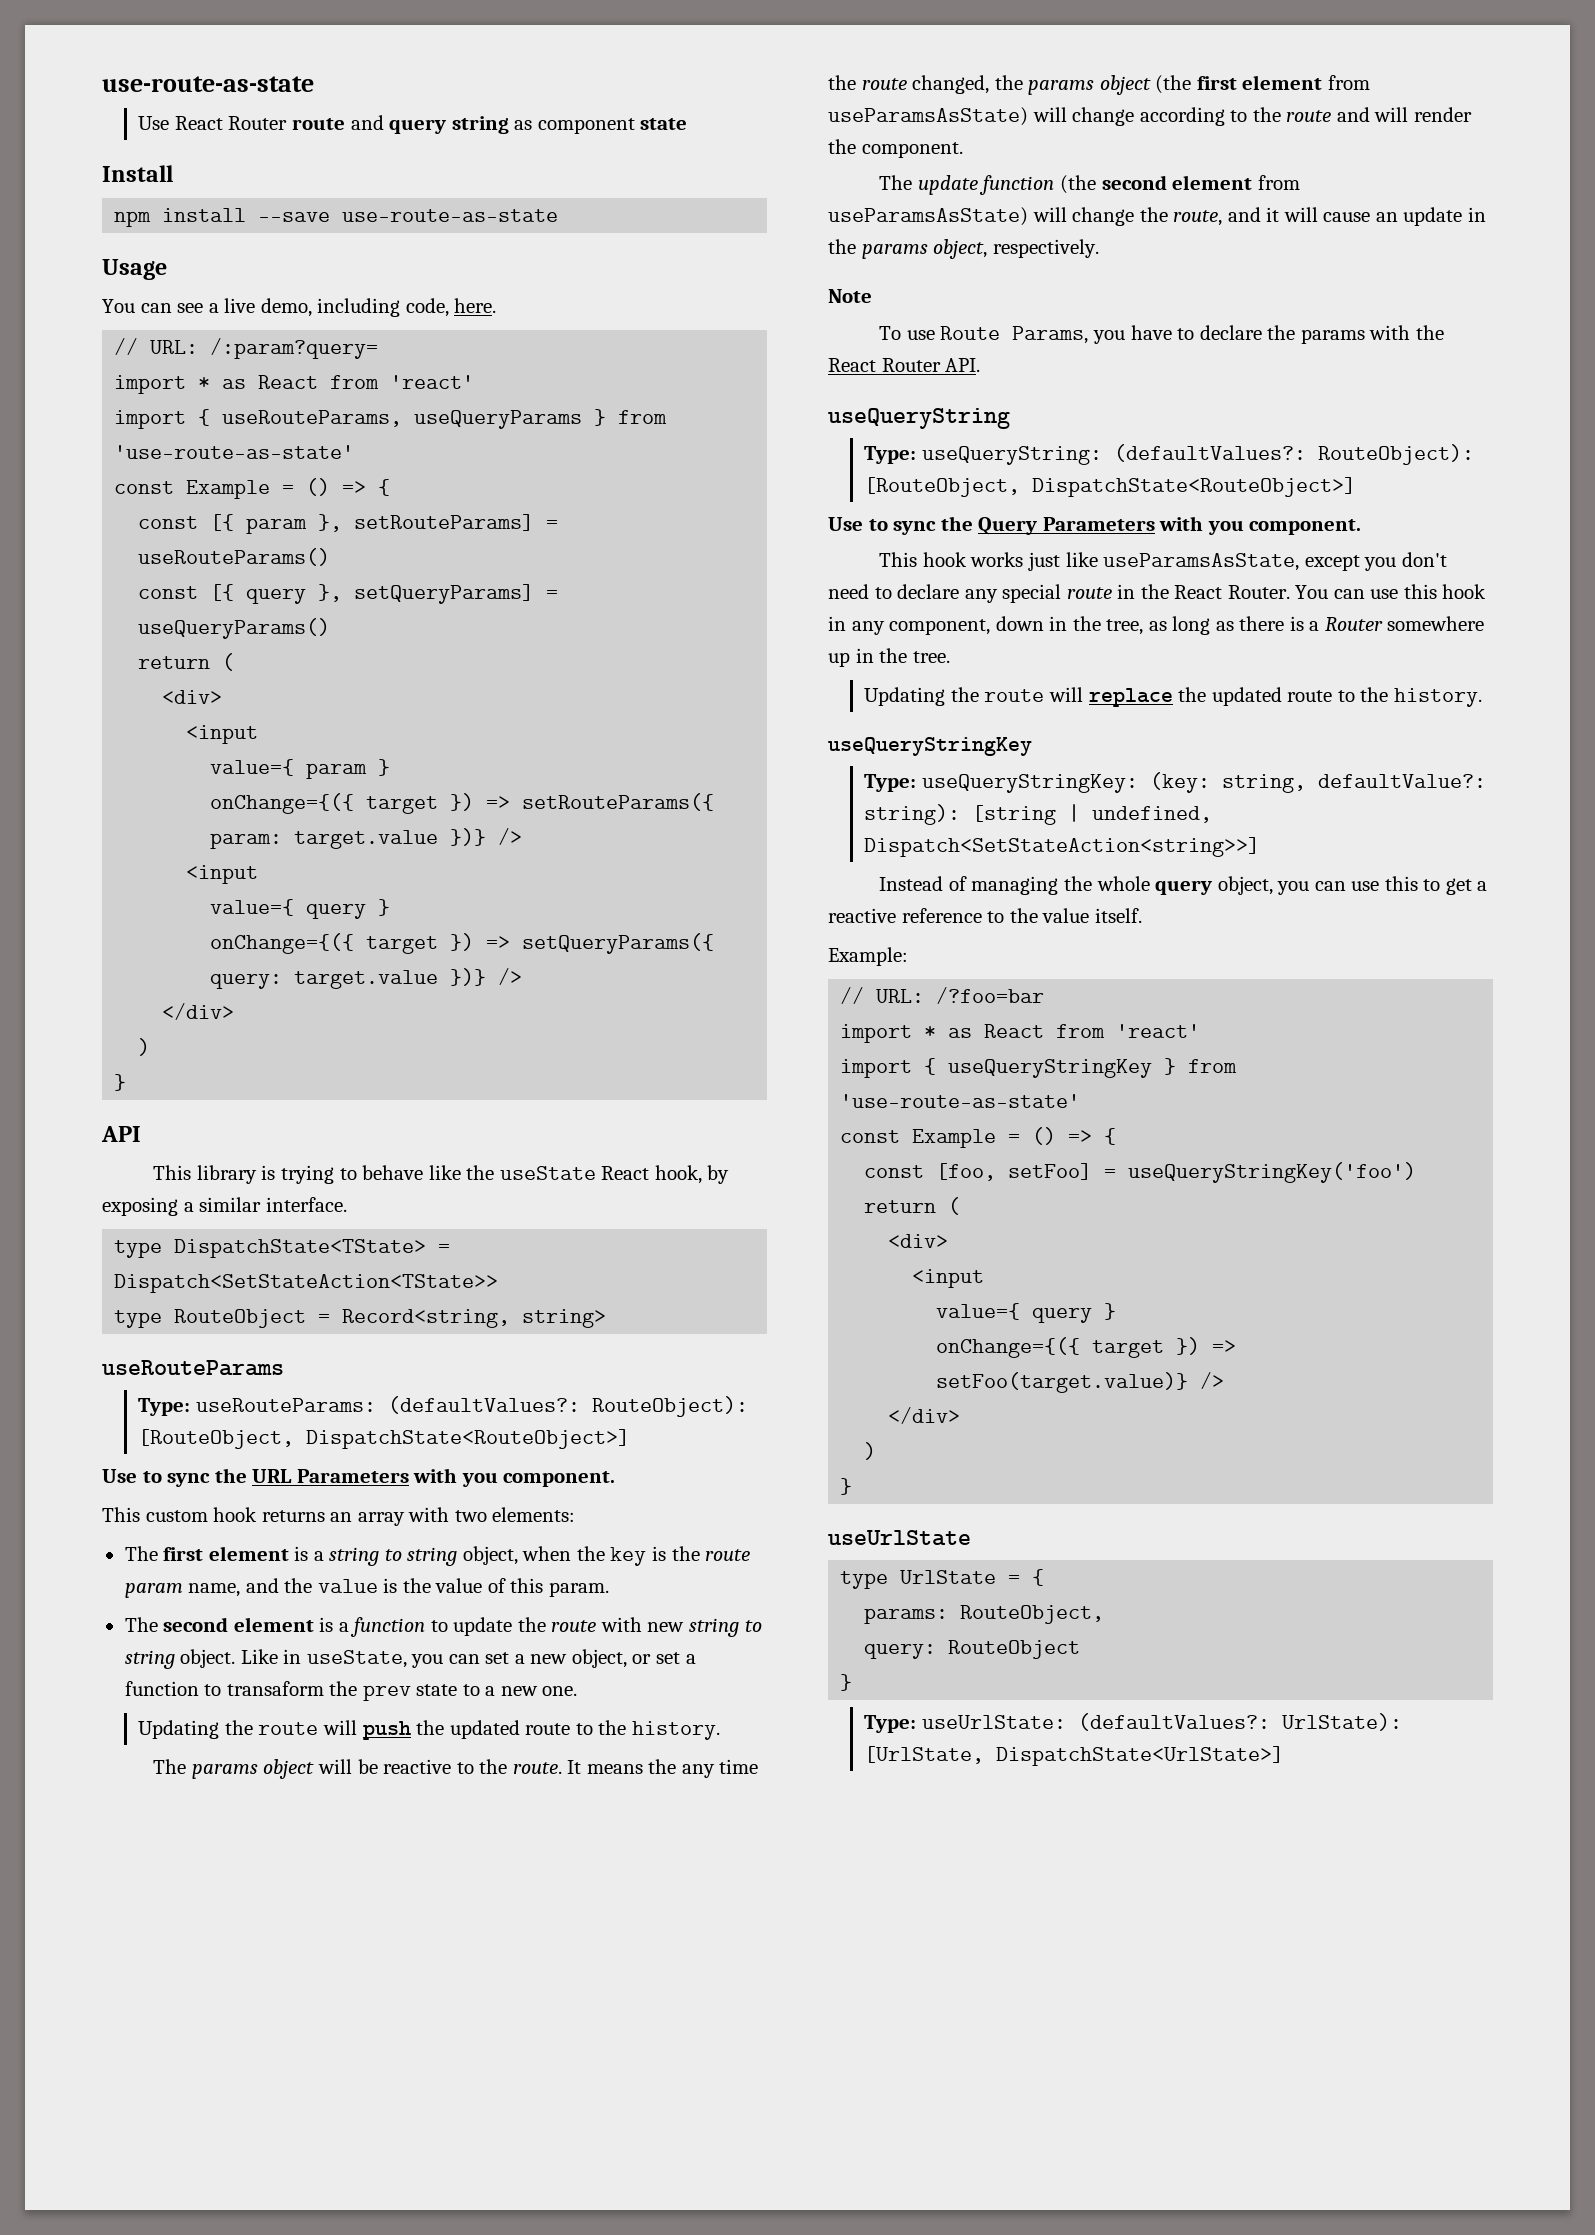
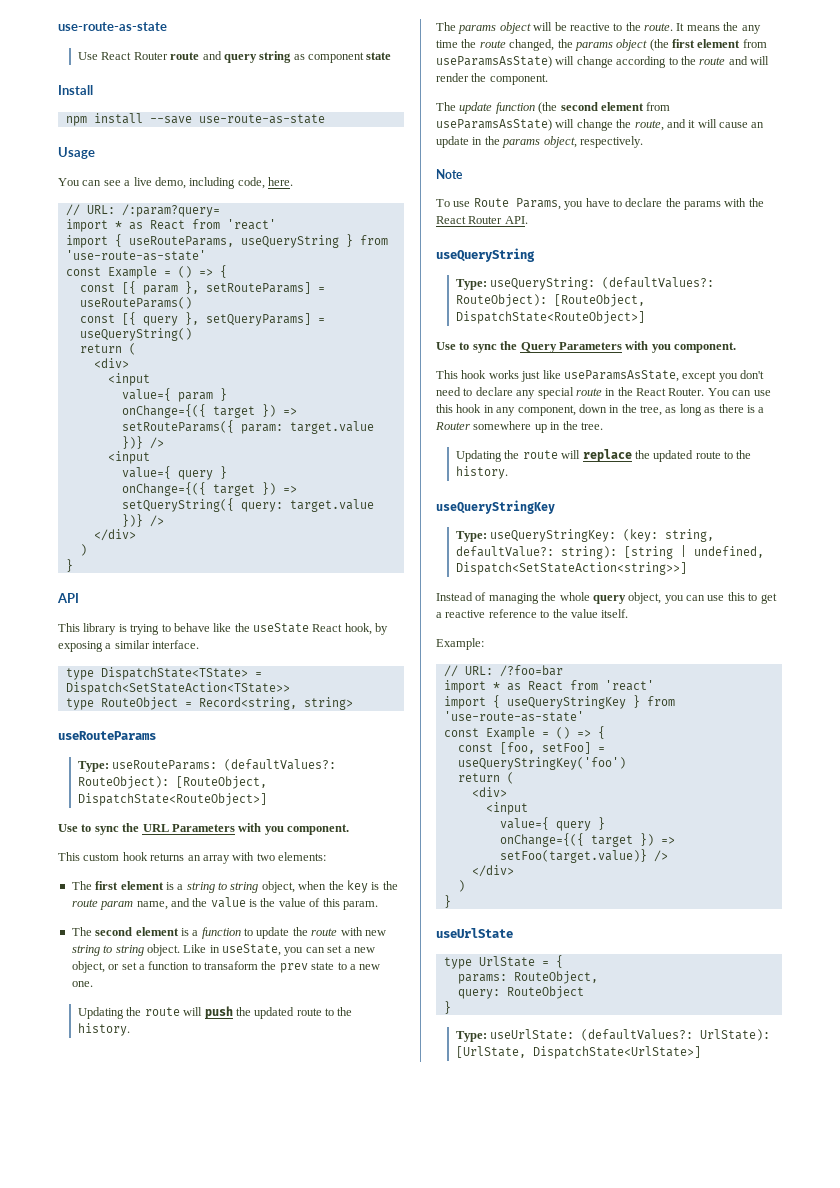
- import { useRouteParams, useQueryParams } from 'use-route-as-state'
+ import { useRouteParams, useQueryString } from 'use-route-as-state'
- const [{ query }, setQueryParams] = useQueryParams()
+ const [{ query }, setQueryParams] = useQueryString()
- onChange={({ target }) => setQueryParams({ query: target.value })} />
+ onChange={({ target }) => setQueryString({ query: target.value })} />

